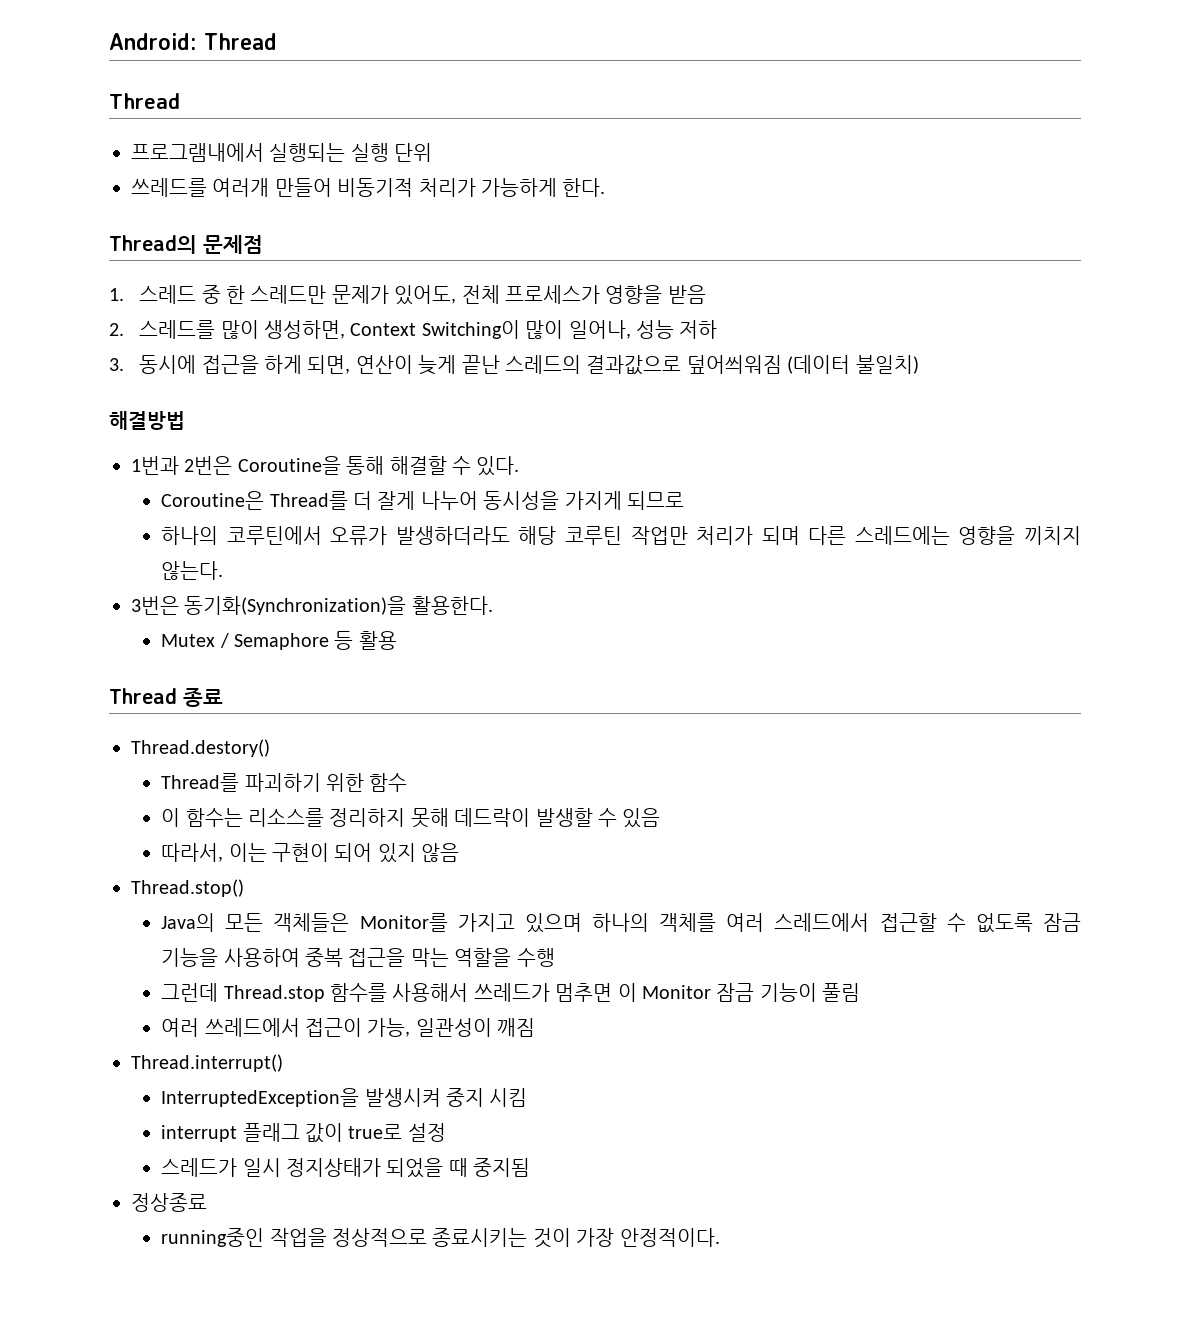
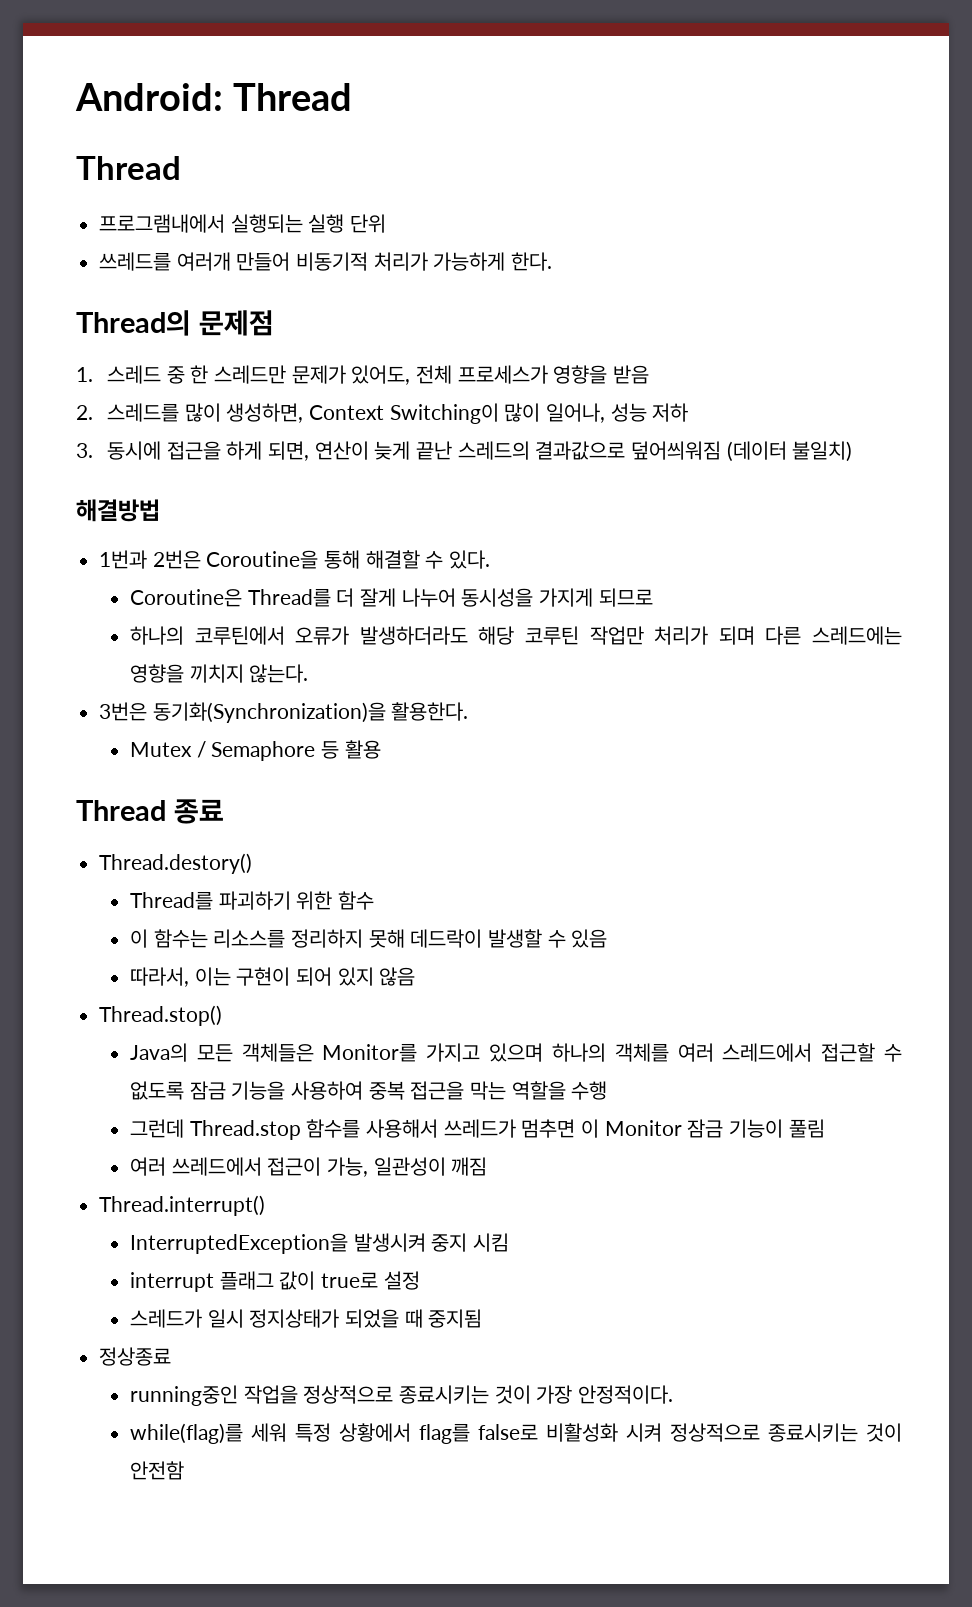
+ while(flag)를 세워 특정 상황에서 flag를 false로 비활성화 시켜 정상적으로 종료시키는 것이 안전함

